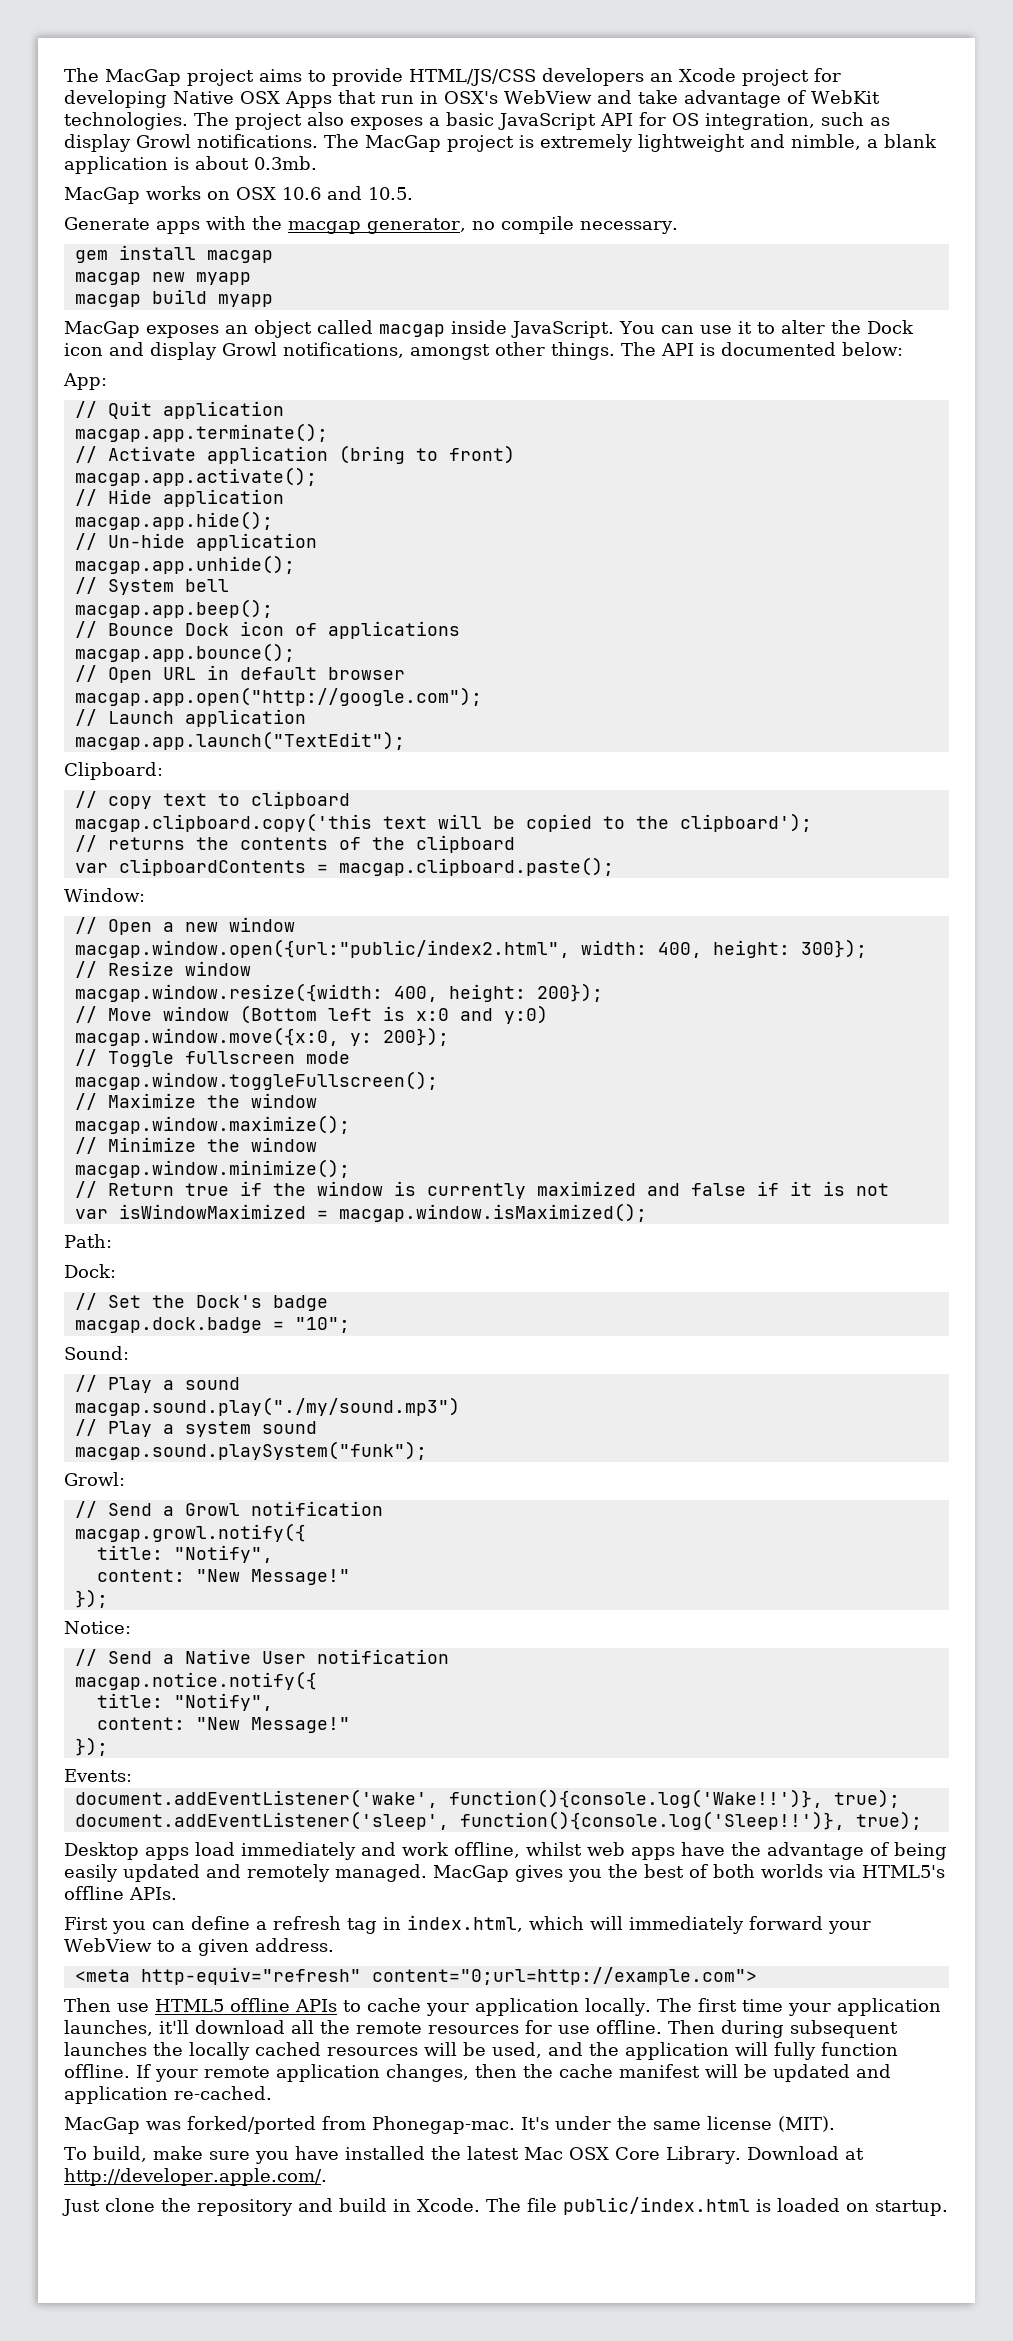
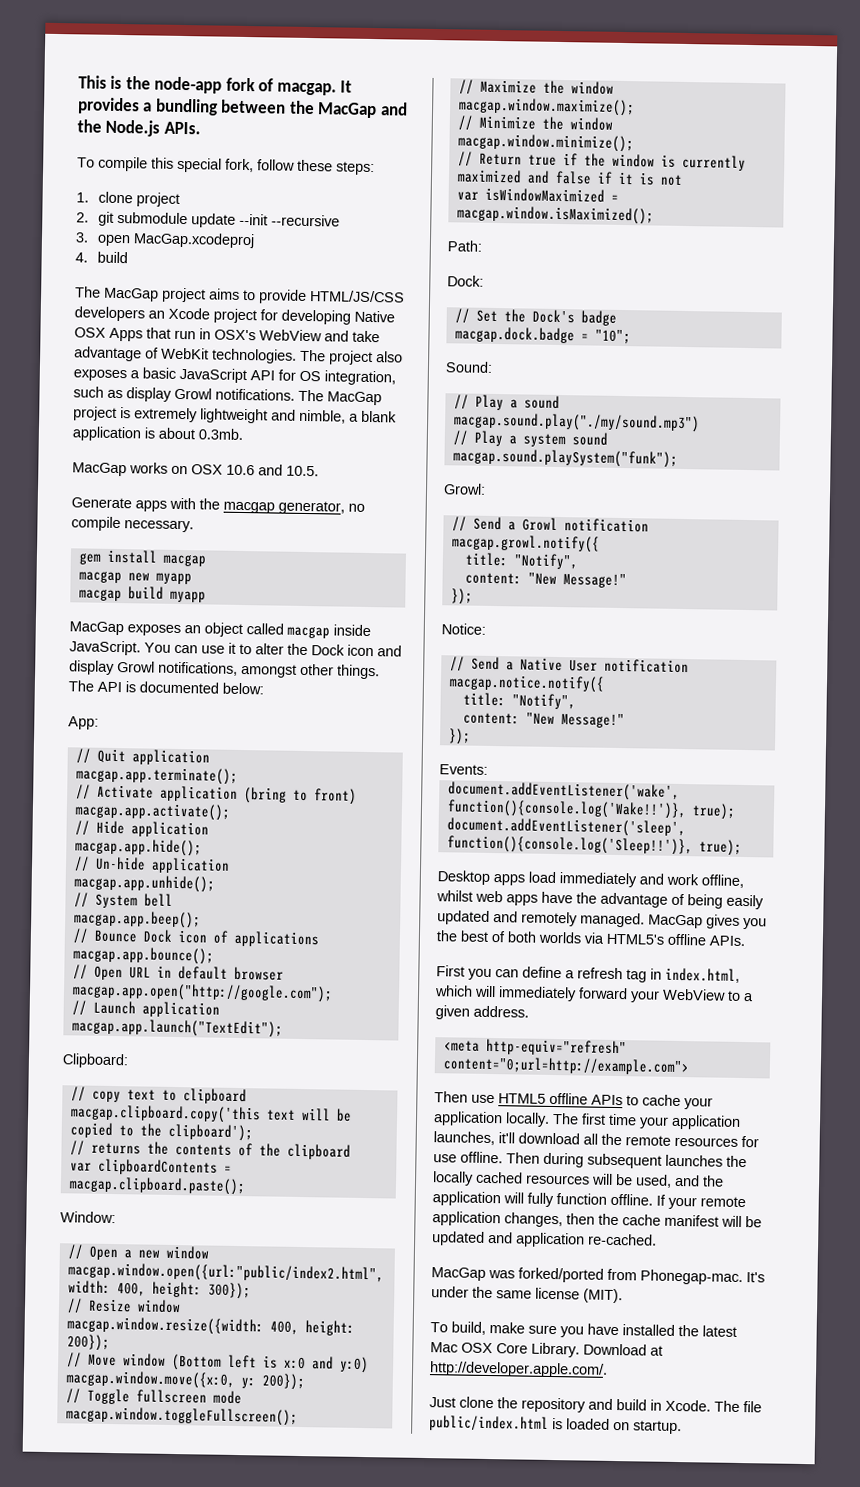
+ This is the node-app fork of macgap. It provides a bundling between the MacGap and the Node.js APIs.
+ To compile this special fork, follow these steps:
+ 1. clone project
+ 2. git submodule update --init --recursive
+ 3. open MacGap.xcodeproj
+ 4. build

